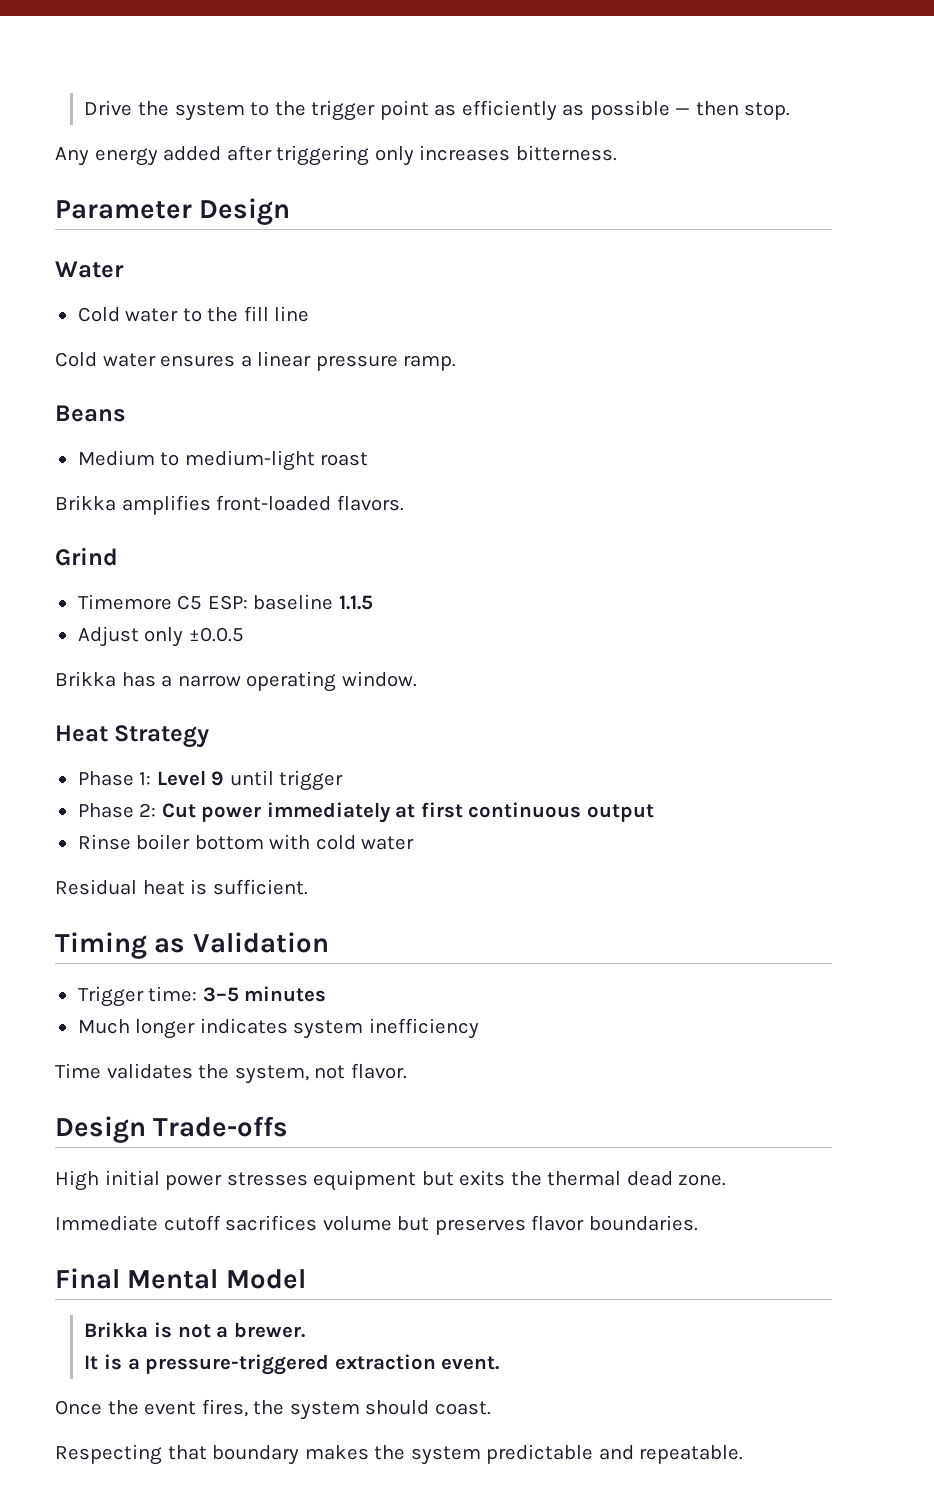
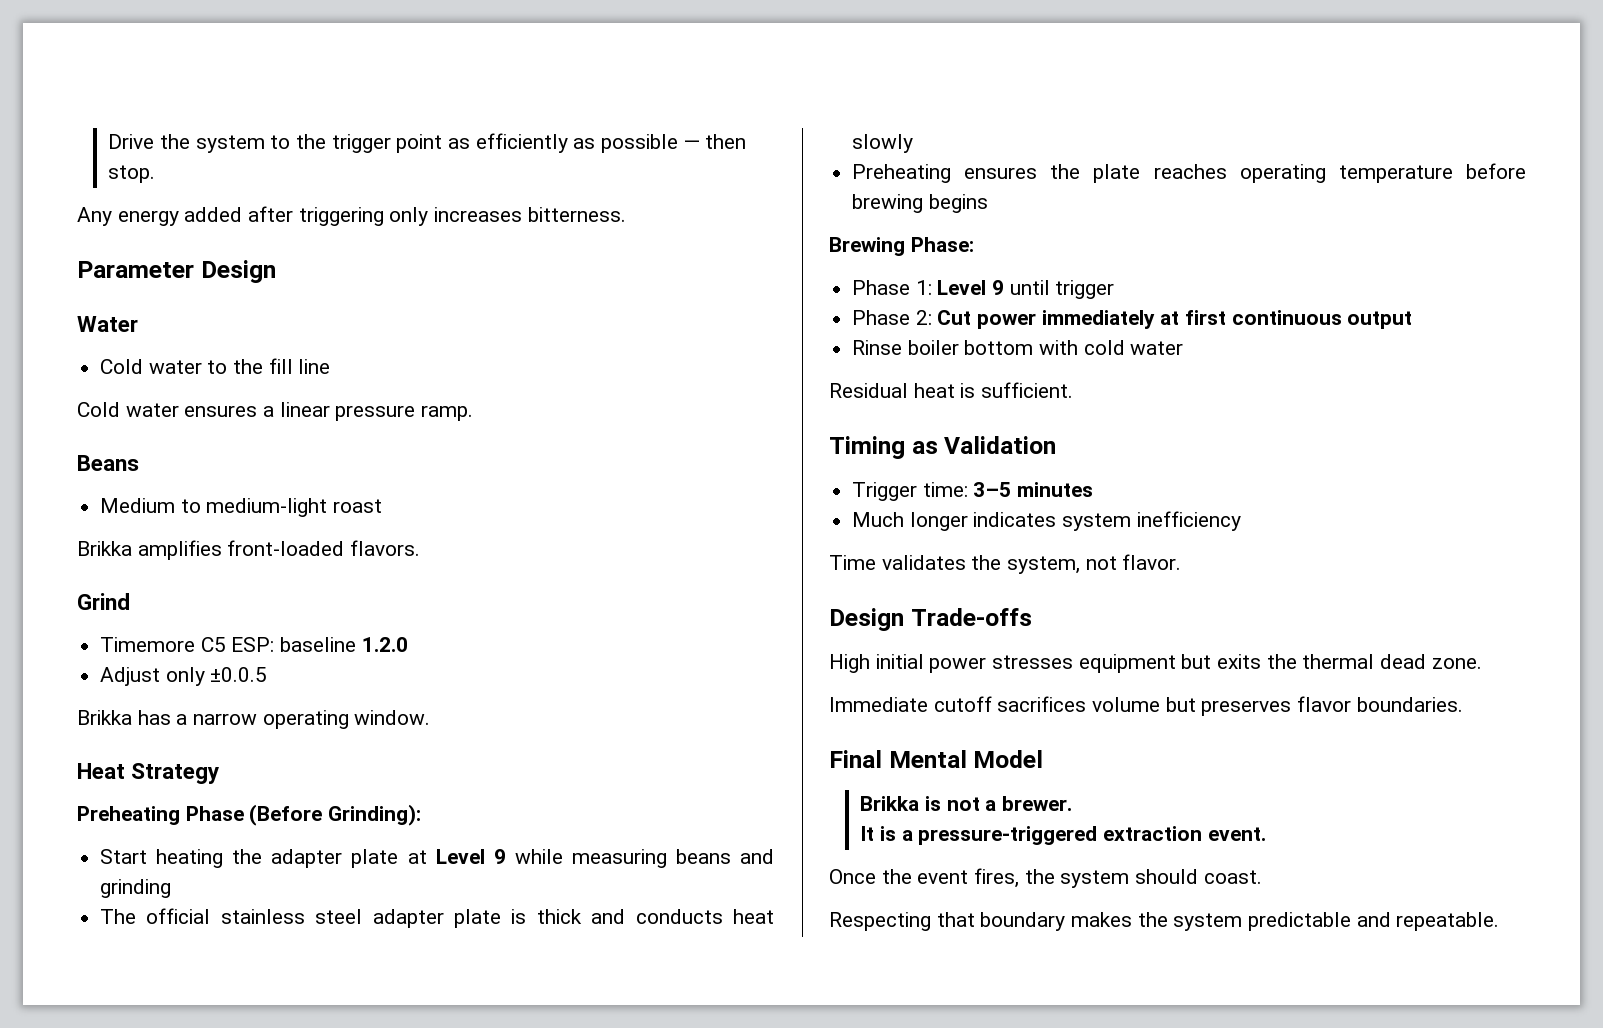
- Timemore C5 ESP: baseline 1.1.5
+ Timemore C5 ESP: baseline 1.2.0
+ Preheating Phase (Before Grinding):
+ Start heating the adapter plate at Level 9 while measuring beans and grinding
+ The official stainless steel adapter plate is thick and conducts heat slowly
+ Preheating ensures the plate reaches operating temperature before brewing begins
+ Brewing Phase:

